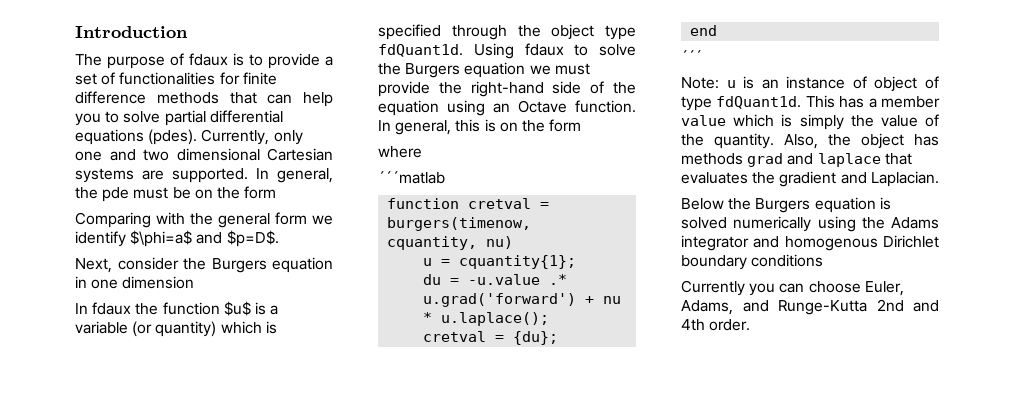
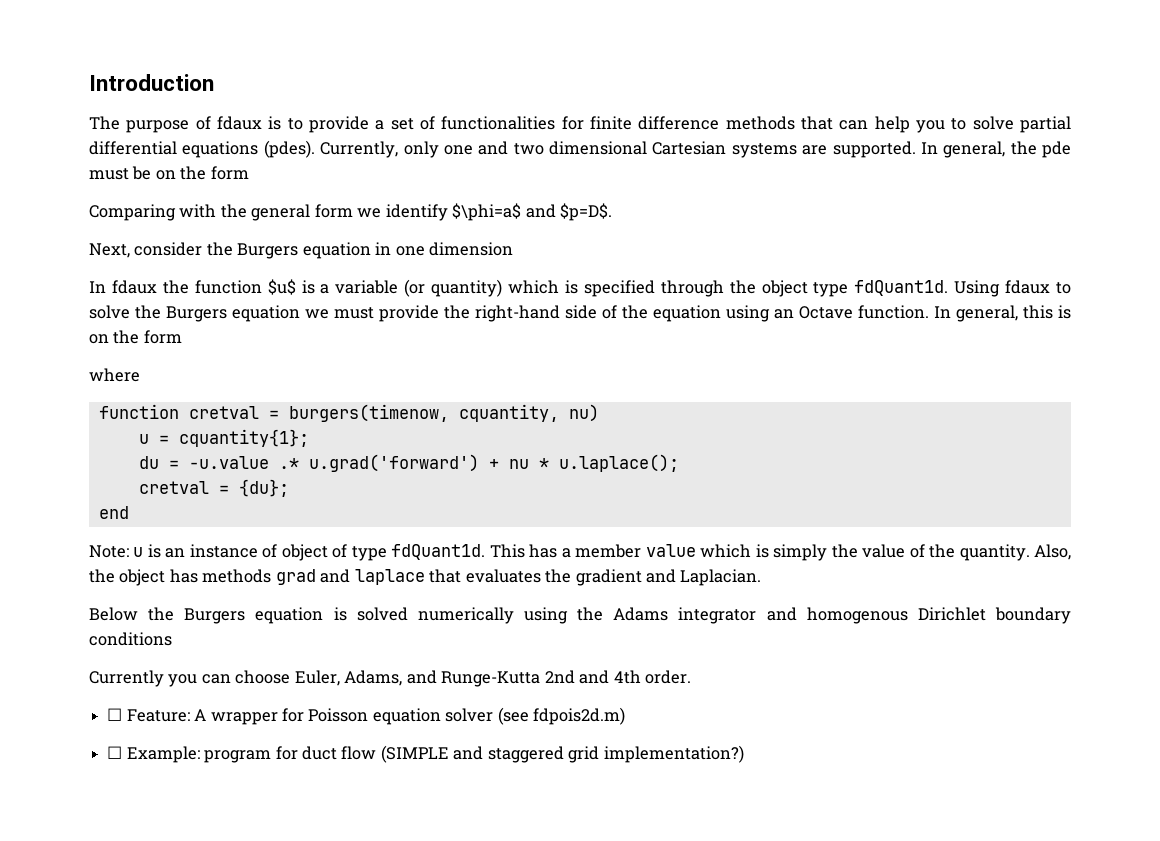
- ´´´matlab
- ´´´
+ ☐ Feature: A wrapper for Poisson equation solver (see fdpois2d.m)
+ ☐ Example: program for duct flow (SIMPLE and staggered grid implementation?)

